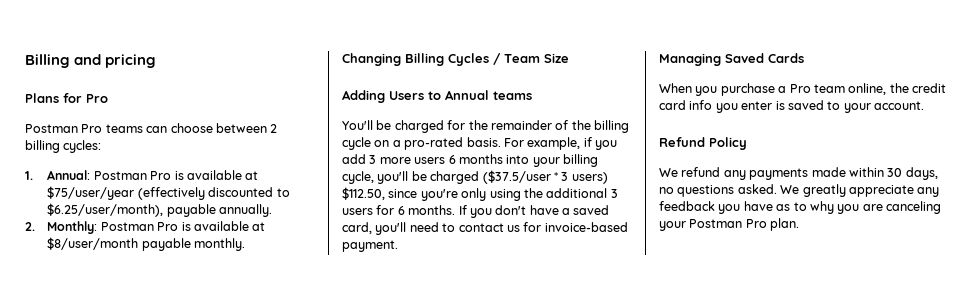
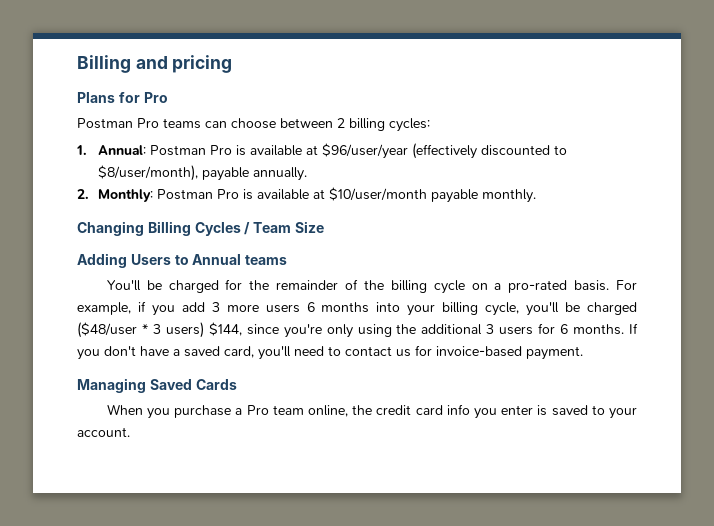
- 1. Annual: Postman Pro is available at $75/user/year (effectively discounted to $6.25/user/month), payable annually.
+ 1. Annual: Postman Pro is available at $96/user/year (effectively discounted to $8/user/month), payable annually.
- 2. Monthly: Postman Pro is available at $8/user/month payable monthly.
+ 2. Monthly: Postman Pro is available at $10/user/month payable monthly.
- For example, if you add 3 more users 6 months into your billing cycle, you'll be charged ($37.5/user * 3 users) $112.50, since you're only using the additional 3 users for 6 months.
+ For example, if you add 3 more users 6 months into your billing cycle, you'll be charged ($48/user * 3 users) $144, since you're only using the additional 3 users for 6 months.
- Refund Policy
- We refund any payments made within 30 days, no questions asked. We greatly appreciate any feedback you have as to why you are canceling your Postman Pro plan.

